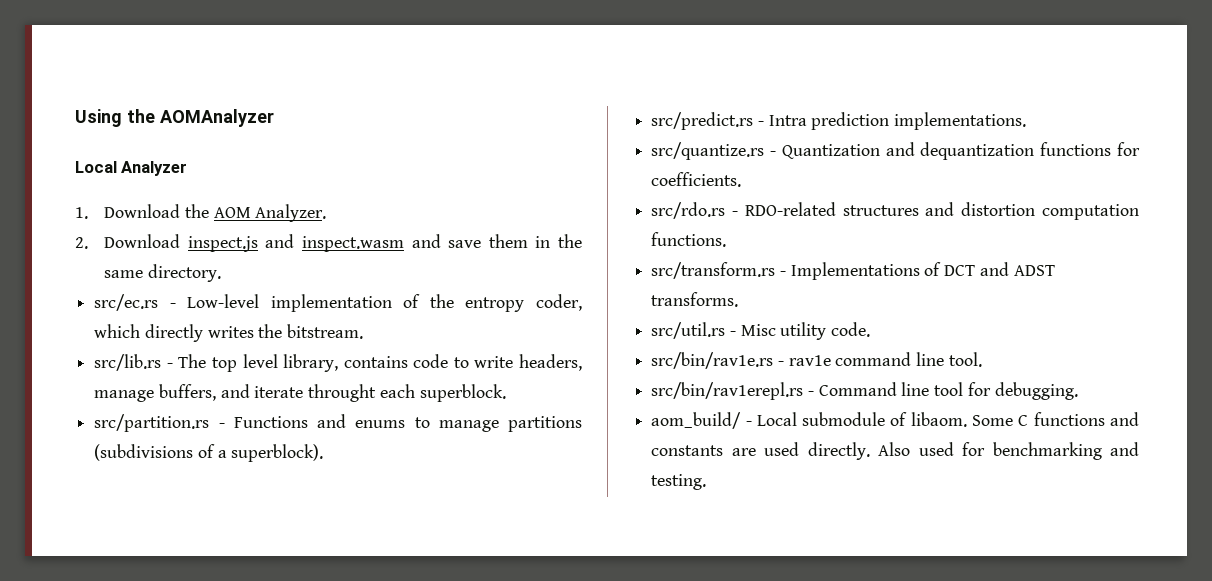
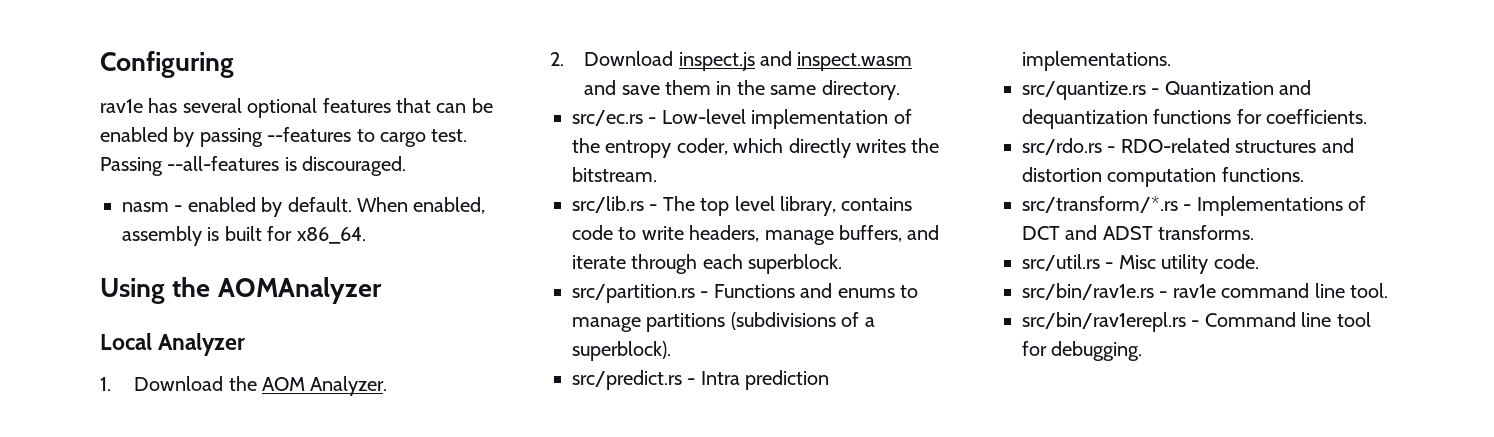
+ Configuring
+ rav1e has several optional features that can be enabled by passing --features to cargo test. Passing --all-features is discouraged.
+ nasm - enabled by default. When enabled, assembly is built for x86_64.
- src/lib.rs - The top level library, contains code to write headers, manage buffers, and iterate throught each superblock.
+ src/lib.rs - The top level library, contains code to write headers, manage buffers, and iterate through each superblock.
- src/transform.rs - Implementations of DCT and ADST transforms.
+ src/transform/*.rs - Implementations of DCT and ADST transforms.
- aom_build/ - Local submodule of libaom. Some C functions and constants are used directly. Also used for benchmarking and testing.

